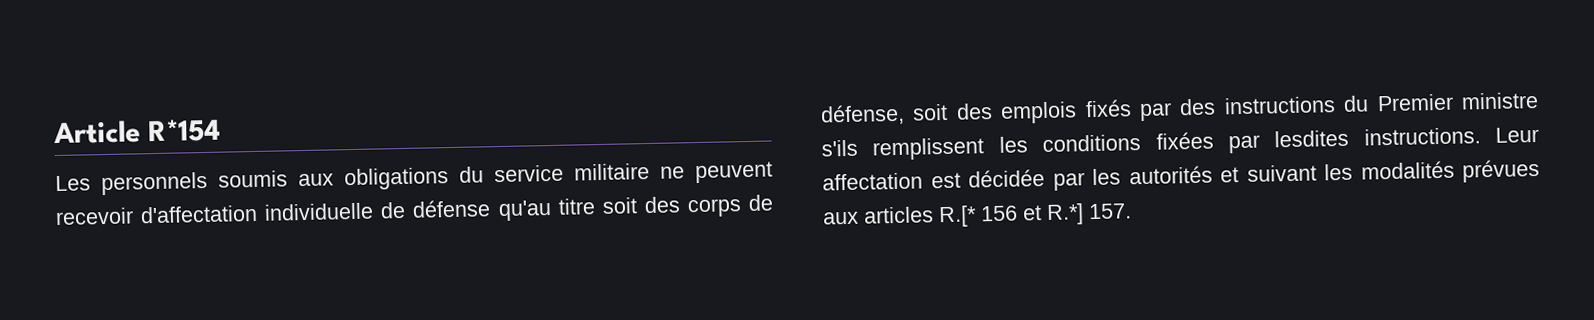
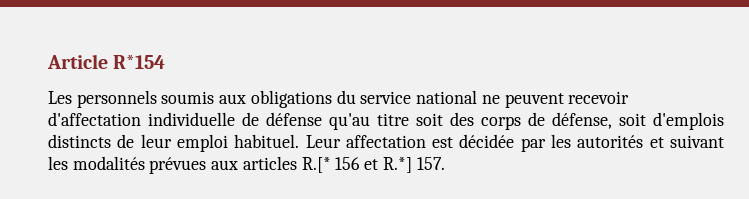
- Les personnels soumis aux obligations du service militaire ne peuvent recevoir d'affectation individuelle de défense qu'au titre soit des corps de défense, soit des emplois fixés par des instructions du Premier ministre s'ils remplissent les conditions fixées par lesdites instructions.
+ Les personnels soumis aux obligations du service national ne peuvent recevoir d'affectation individuelle de défense qu'au titre soit des corps de défense, soit d'emplois distincts de leur emploi habituel.

